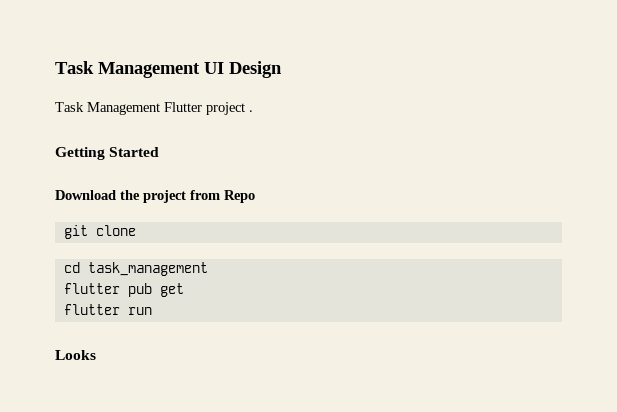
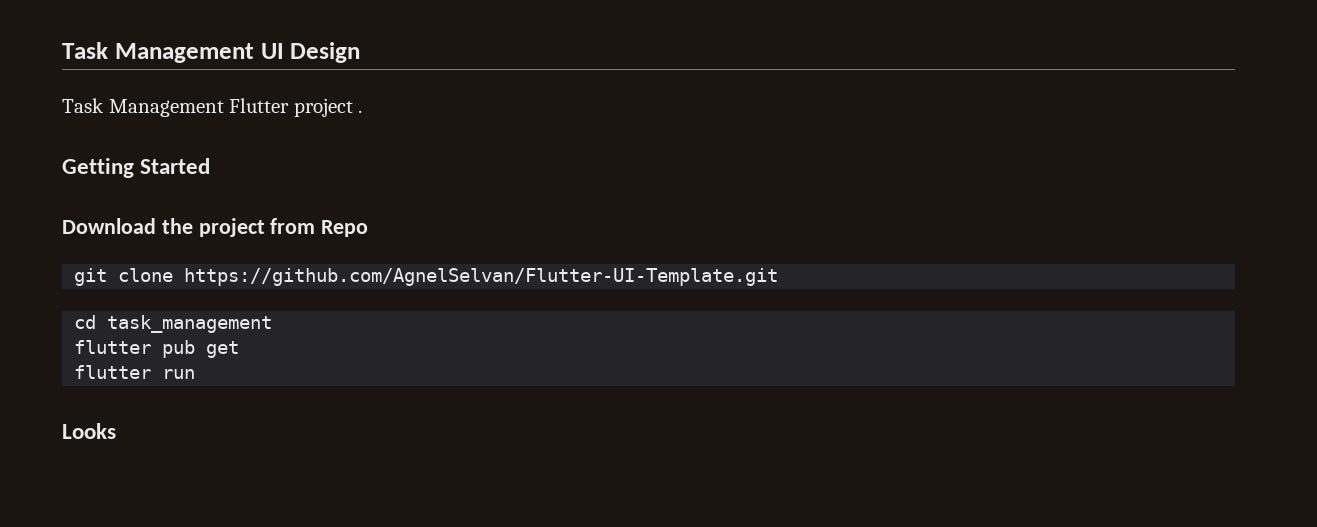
- git clone
+ git clone https://github.com/AgnelSelvan/Flutter-UI-Template.git

